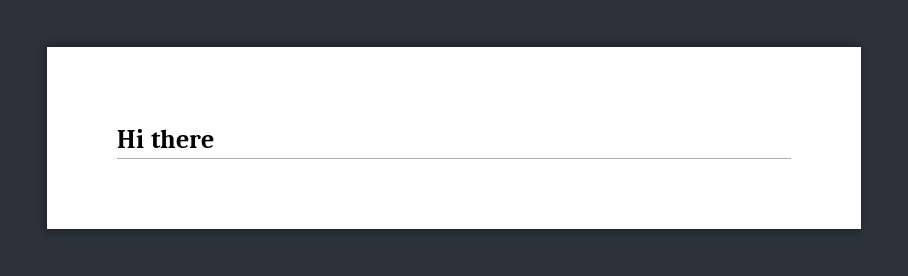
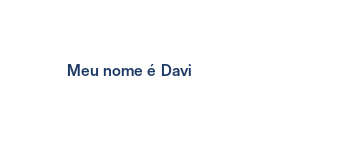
- Hi there
+ Meu nome é Davi

